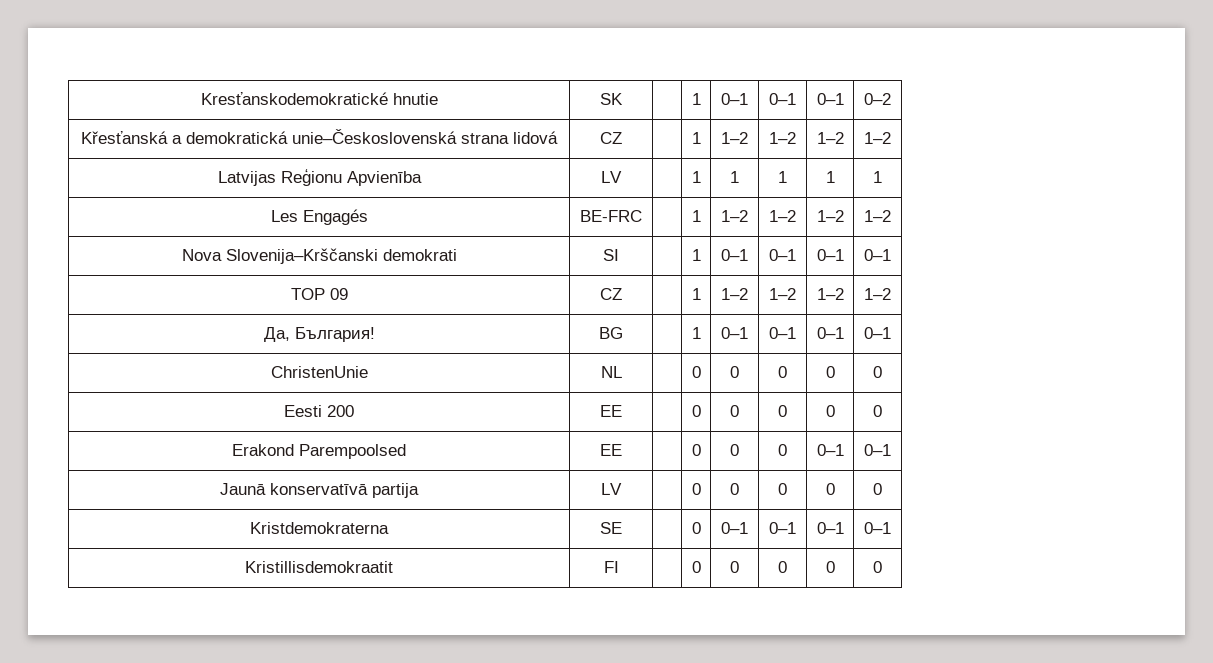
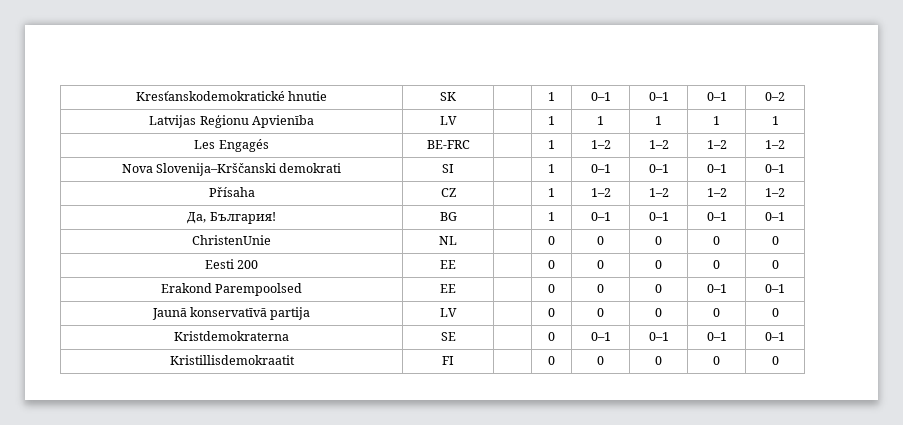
- Křesťanská a demokratická unie–Československá strana lidová | CZ | | 1 | 1–2 | 1–2 | 1–2 | 1–2
- TOP 09 | CZ | | 1 | 1–2 | 1–2 | 1–2 | 1–2
+ Přísaha | CZ | | 1 | 1–2 | 1–2 | 1–2 | 1–2

